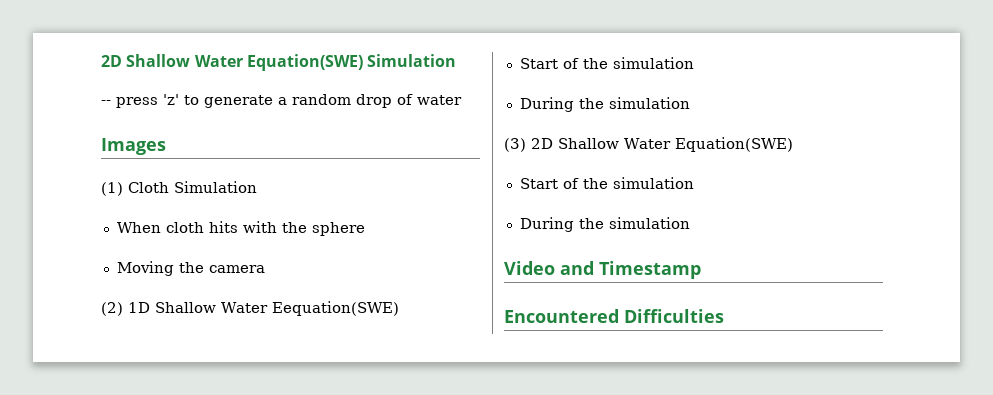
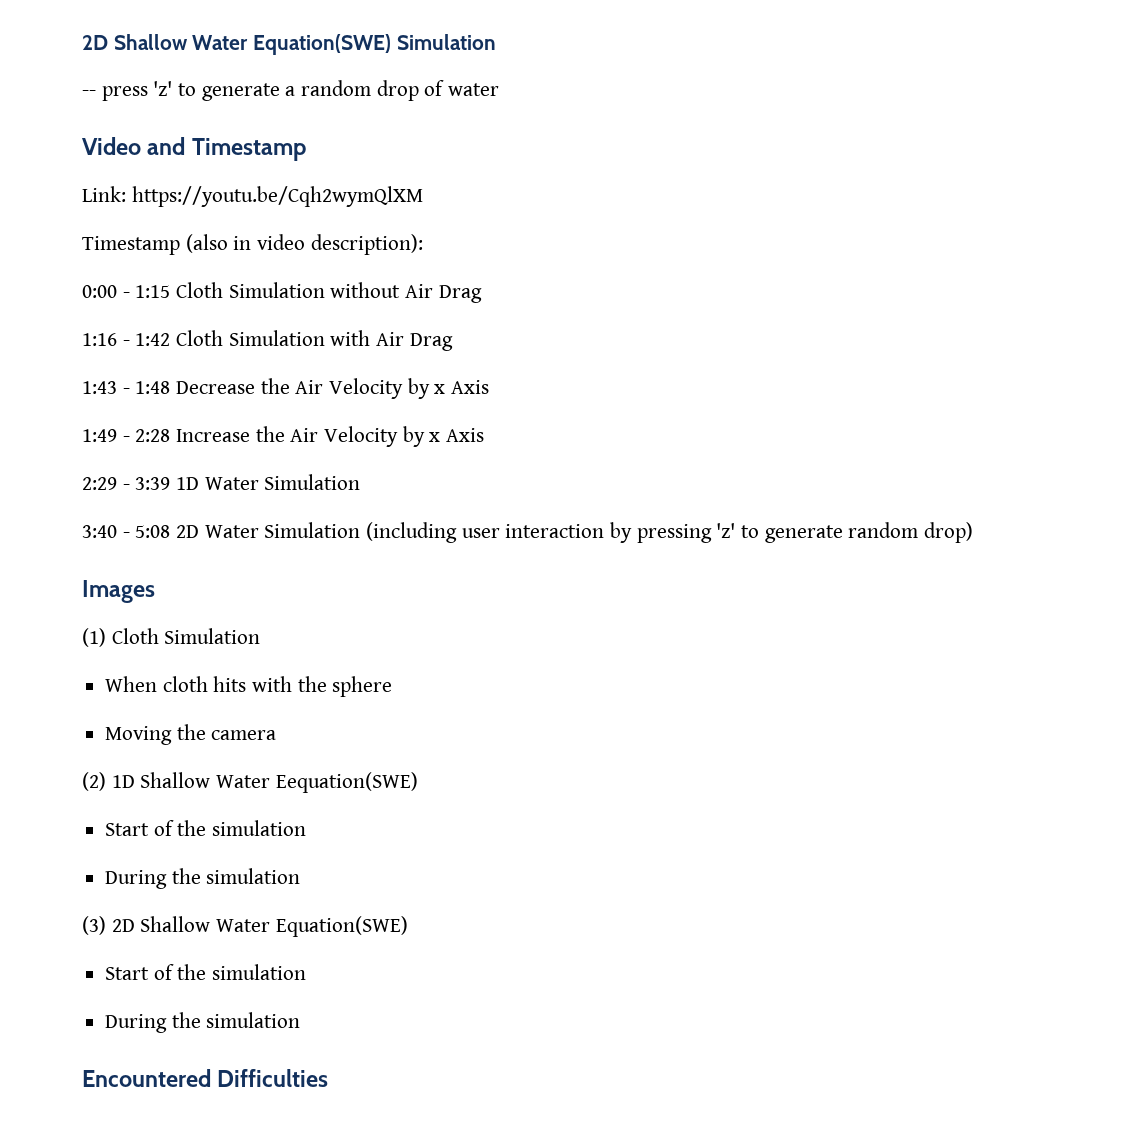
+ Video and Timestamp
+ Link: https://youtu.be/Cqh2wymQlXM
+ Timestamp (also in video description):
+ 0:00 - 1:15 Cloth Simulation without Air Drag
+ 1:16 - 1:42 Cloth Simulation with Air Drag
+ 1:43 - 1:48 Decrease the Air Velocity by x Axis
+ 1:49 - 2:28 Increase the Air Velocity by x Axis
+ 2:29 - 3:39 1D Water Simulation
+ 3:40 - 5:08 2D Water Simulation (including user interaction by pressing 'z' to generate random drop)
- Video and Timestamp

